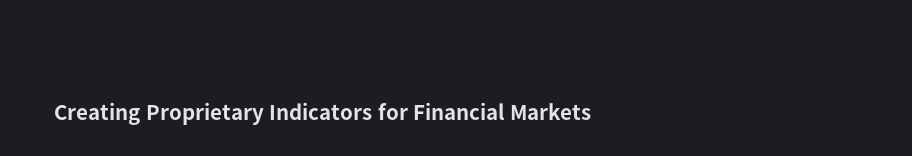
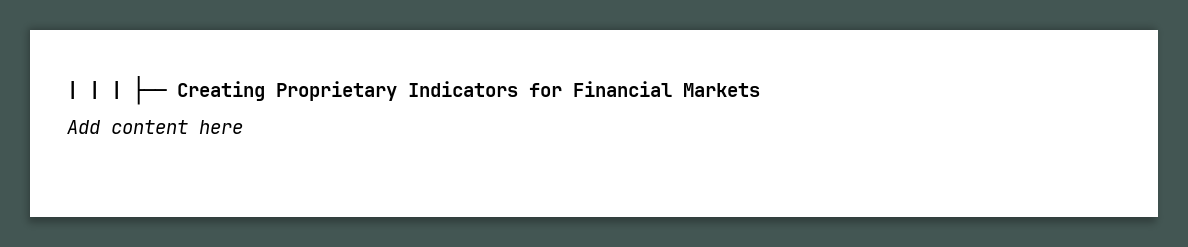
- Creating Proprietary Indicators for Financial Markets
+ | | | ├── Creating Proprietary Indicators for Financial Markets
+ Add content here

